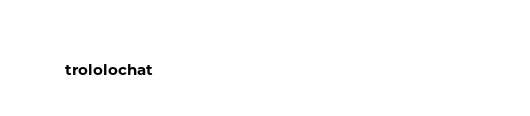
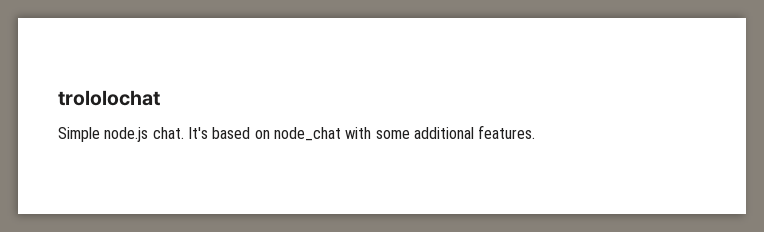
+ Simple node.js chat. It's based on node_chat with some additional features.

